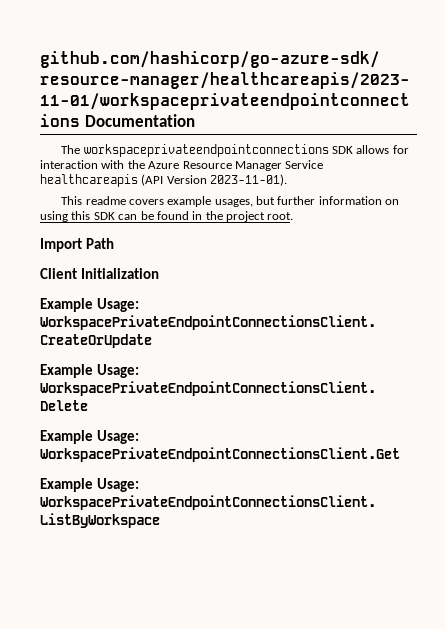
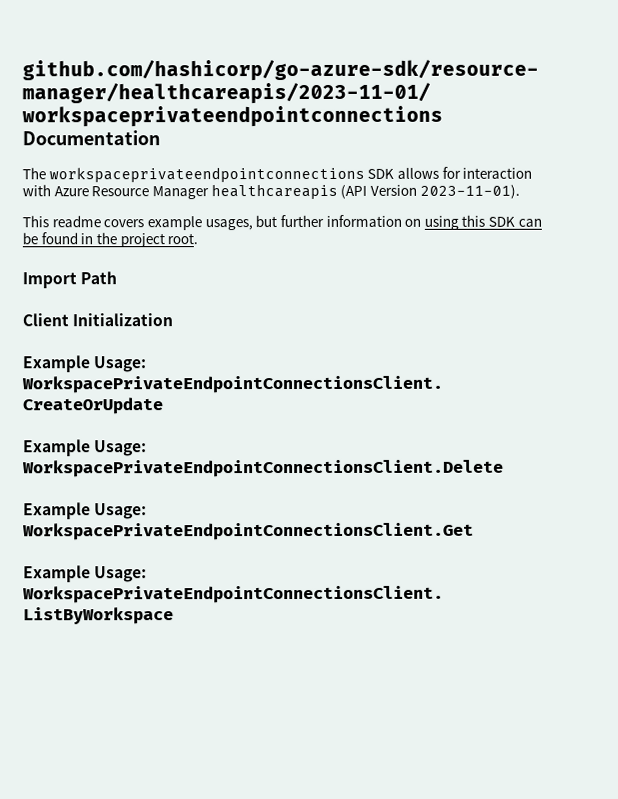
- The workspaceprivateendpointconnections SDK allows for interaction with the Azure Resource Manager Service healthcareapis (API Version 2023-11-01).
+ The workspaceprivateendpointconnections SDK allows for interaction with Azure Resource Manager healthcareapis (API Version 2023-11-01).

